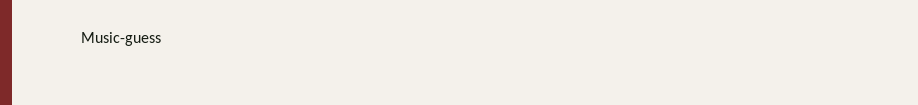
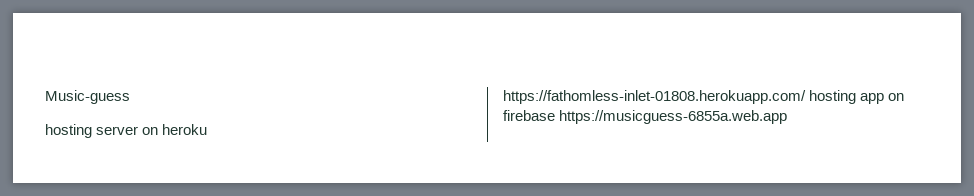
+ hosting server on heroku https://fathomless-inlet-01808.herokuapp.com/ hosting app on firebase https://musicguess-6855a.web.app

